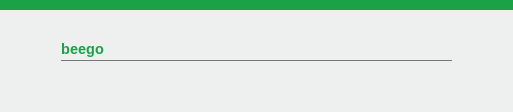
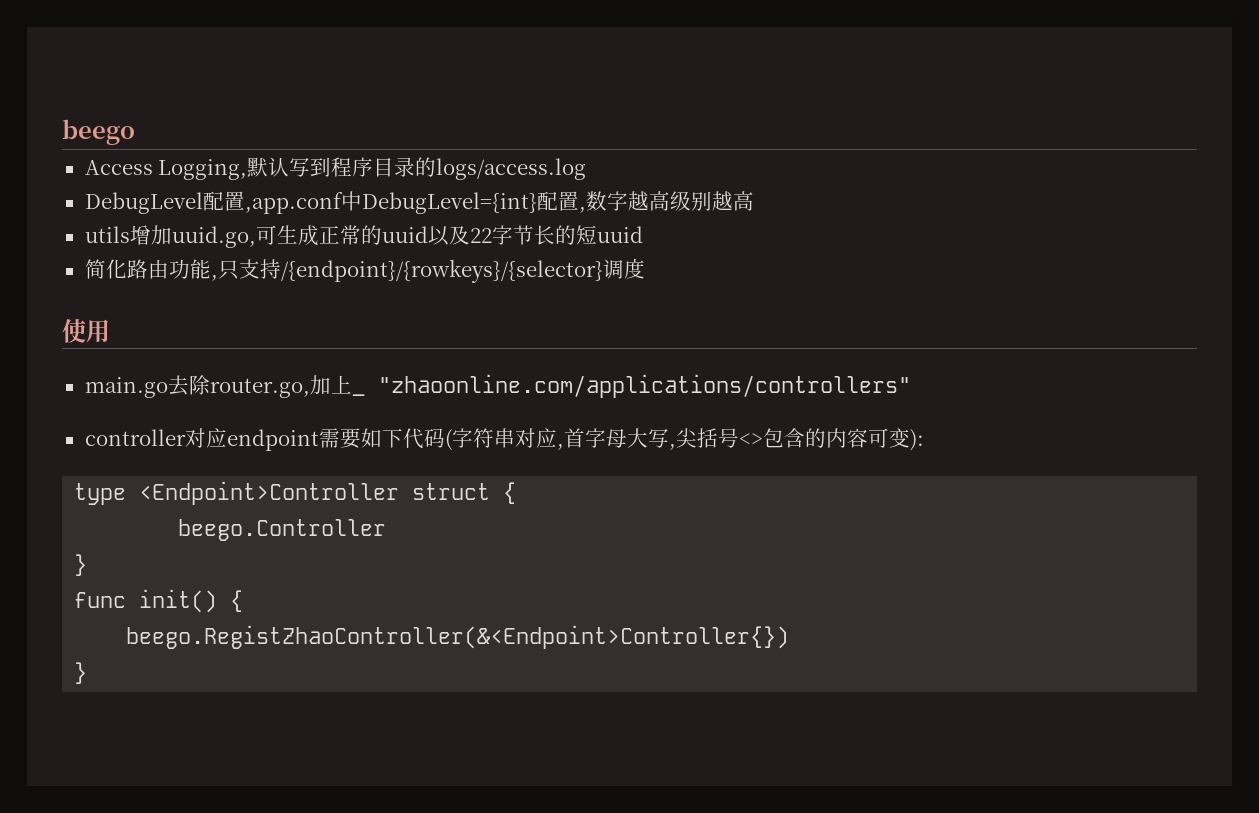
+ Access Logging,默认写到程序目录的logs/access.log
+ DebugLevel配置,app.conf中DebugLevel={int}配置,数字越高级别越高
+ utils增加uuid.go,可生成正常的uuid以及22字节长的短uuid
+ 简化路由功能,只支持/{endpoint}/{rowkeys}/{selector}调度
+ 使用
+ main.go去除router.go,加上_ "zhaoonline.com/applications/controllers"
+ controller对应endpoint需要如下代码(字符串对应,首字母大写,尖括号<>包含的内容可变):
+ type <Endpoint>Controller struct {
+ beego.Controller
+ }
+ func init() {
+ beego.RegistZhaoController(&<Endpoint>Controller{})
+ }

